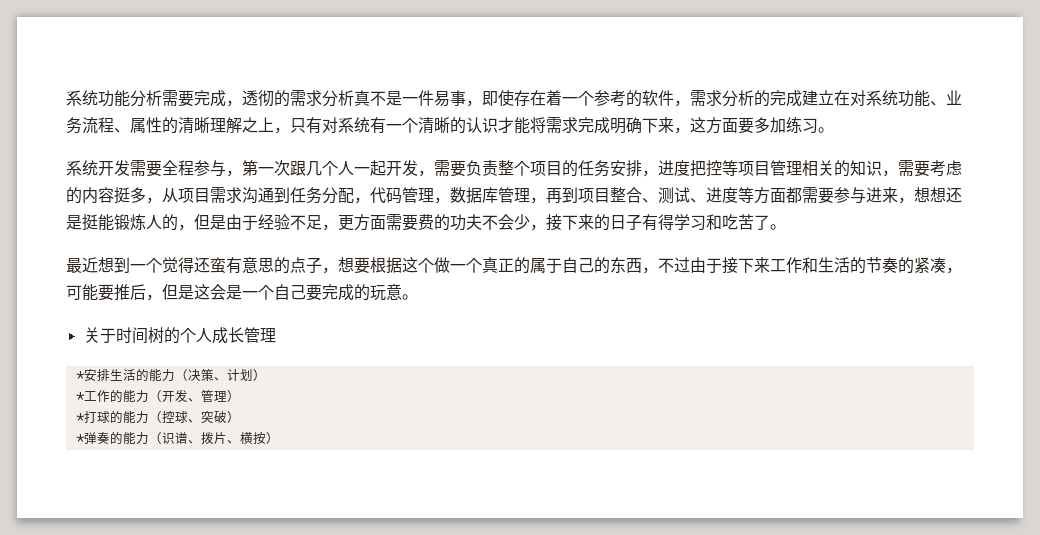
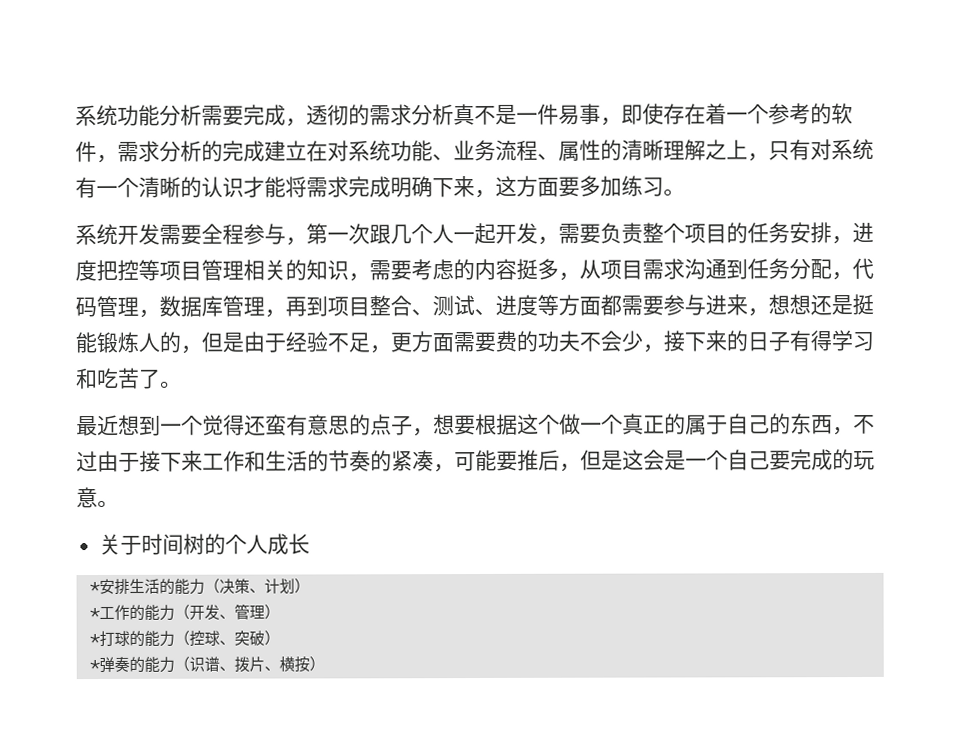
- 关于时间树的个人成长管理
+ 关于时间树的个人成长

